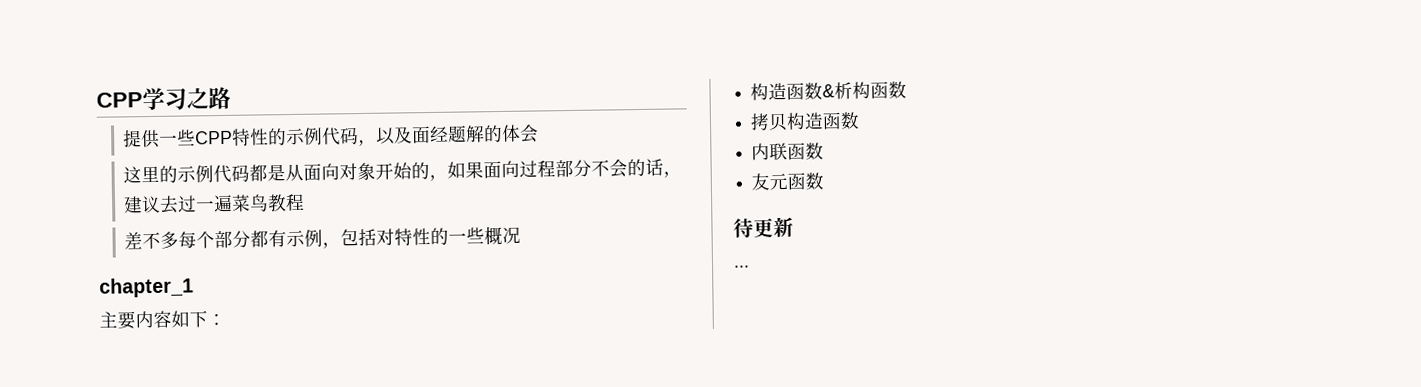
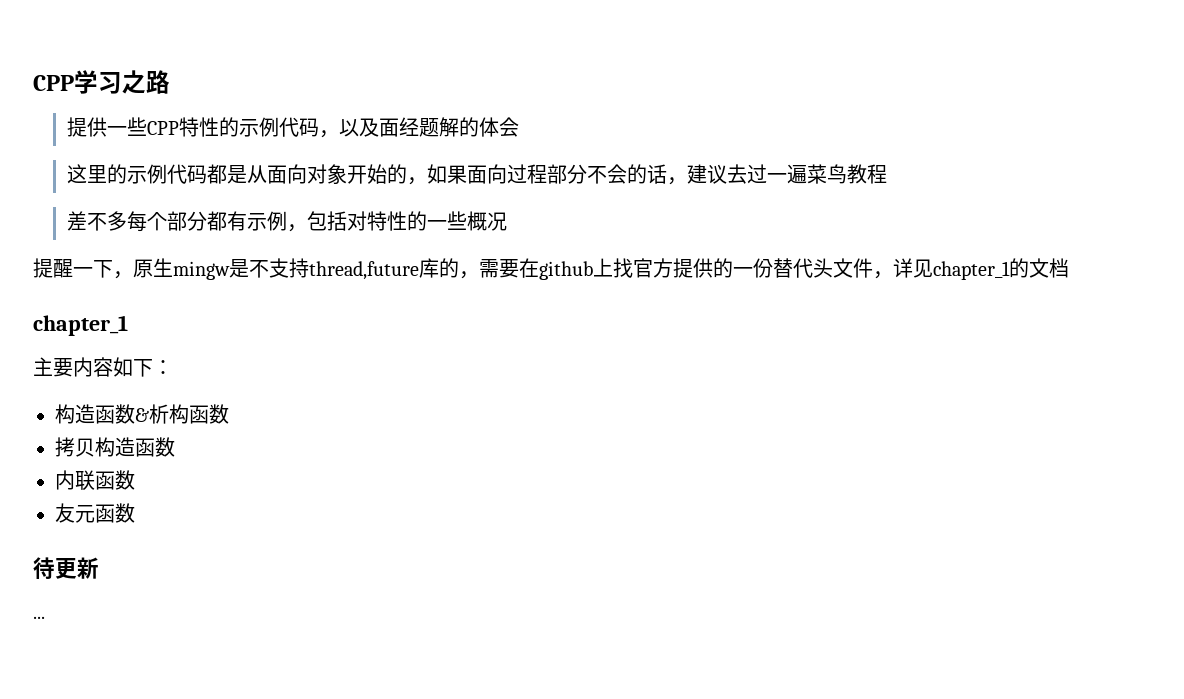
+ 提醒一下，原生mingw是不支持thread,future库的，需要在github上找官方提供的一份替代头文件，详见chapter_1的文档

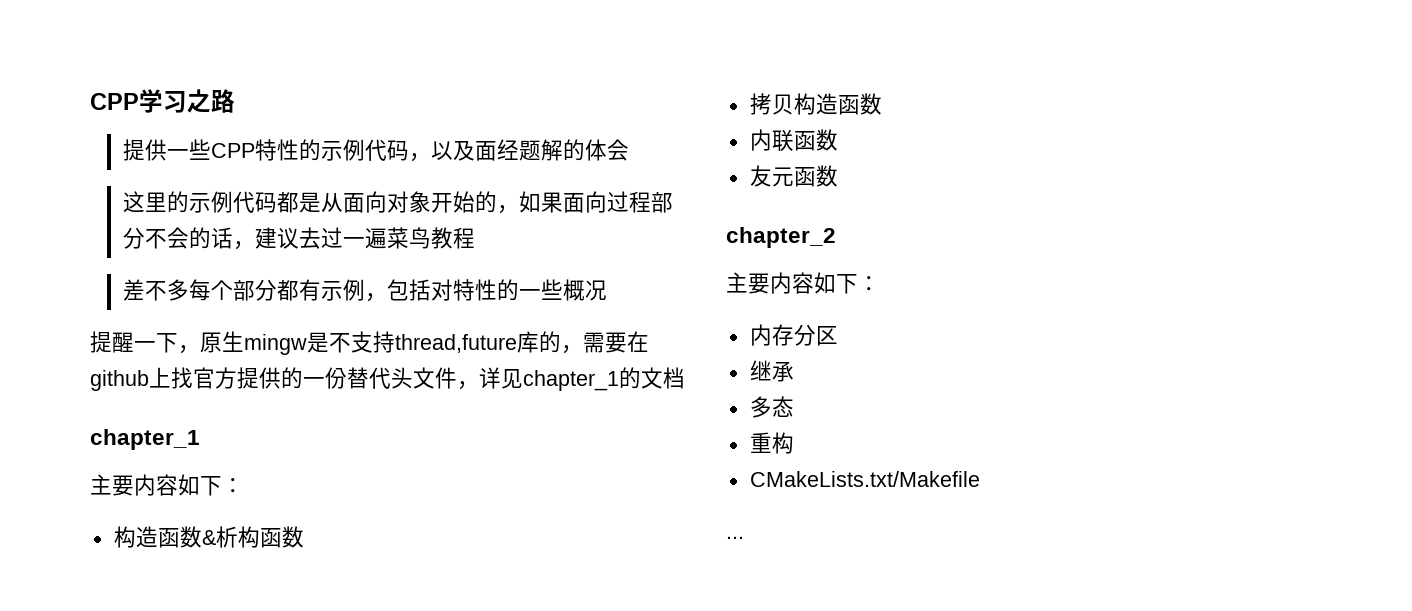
- 待更新
+ chapter_2
+ 主要内容如下：
+ 内存分区
+ 继承
+ 多态
+ 重构
+ CMakeLists.txt/Makefile

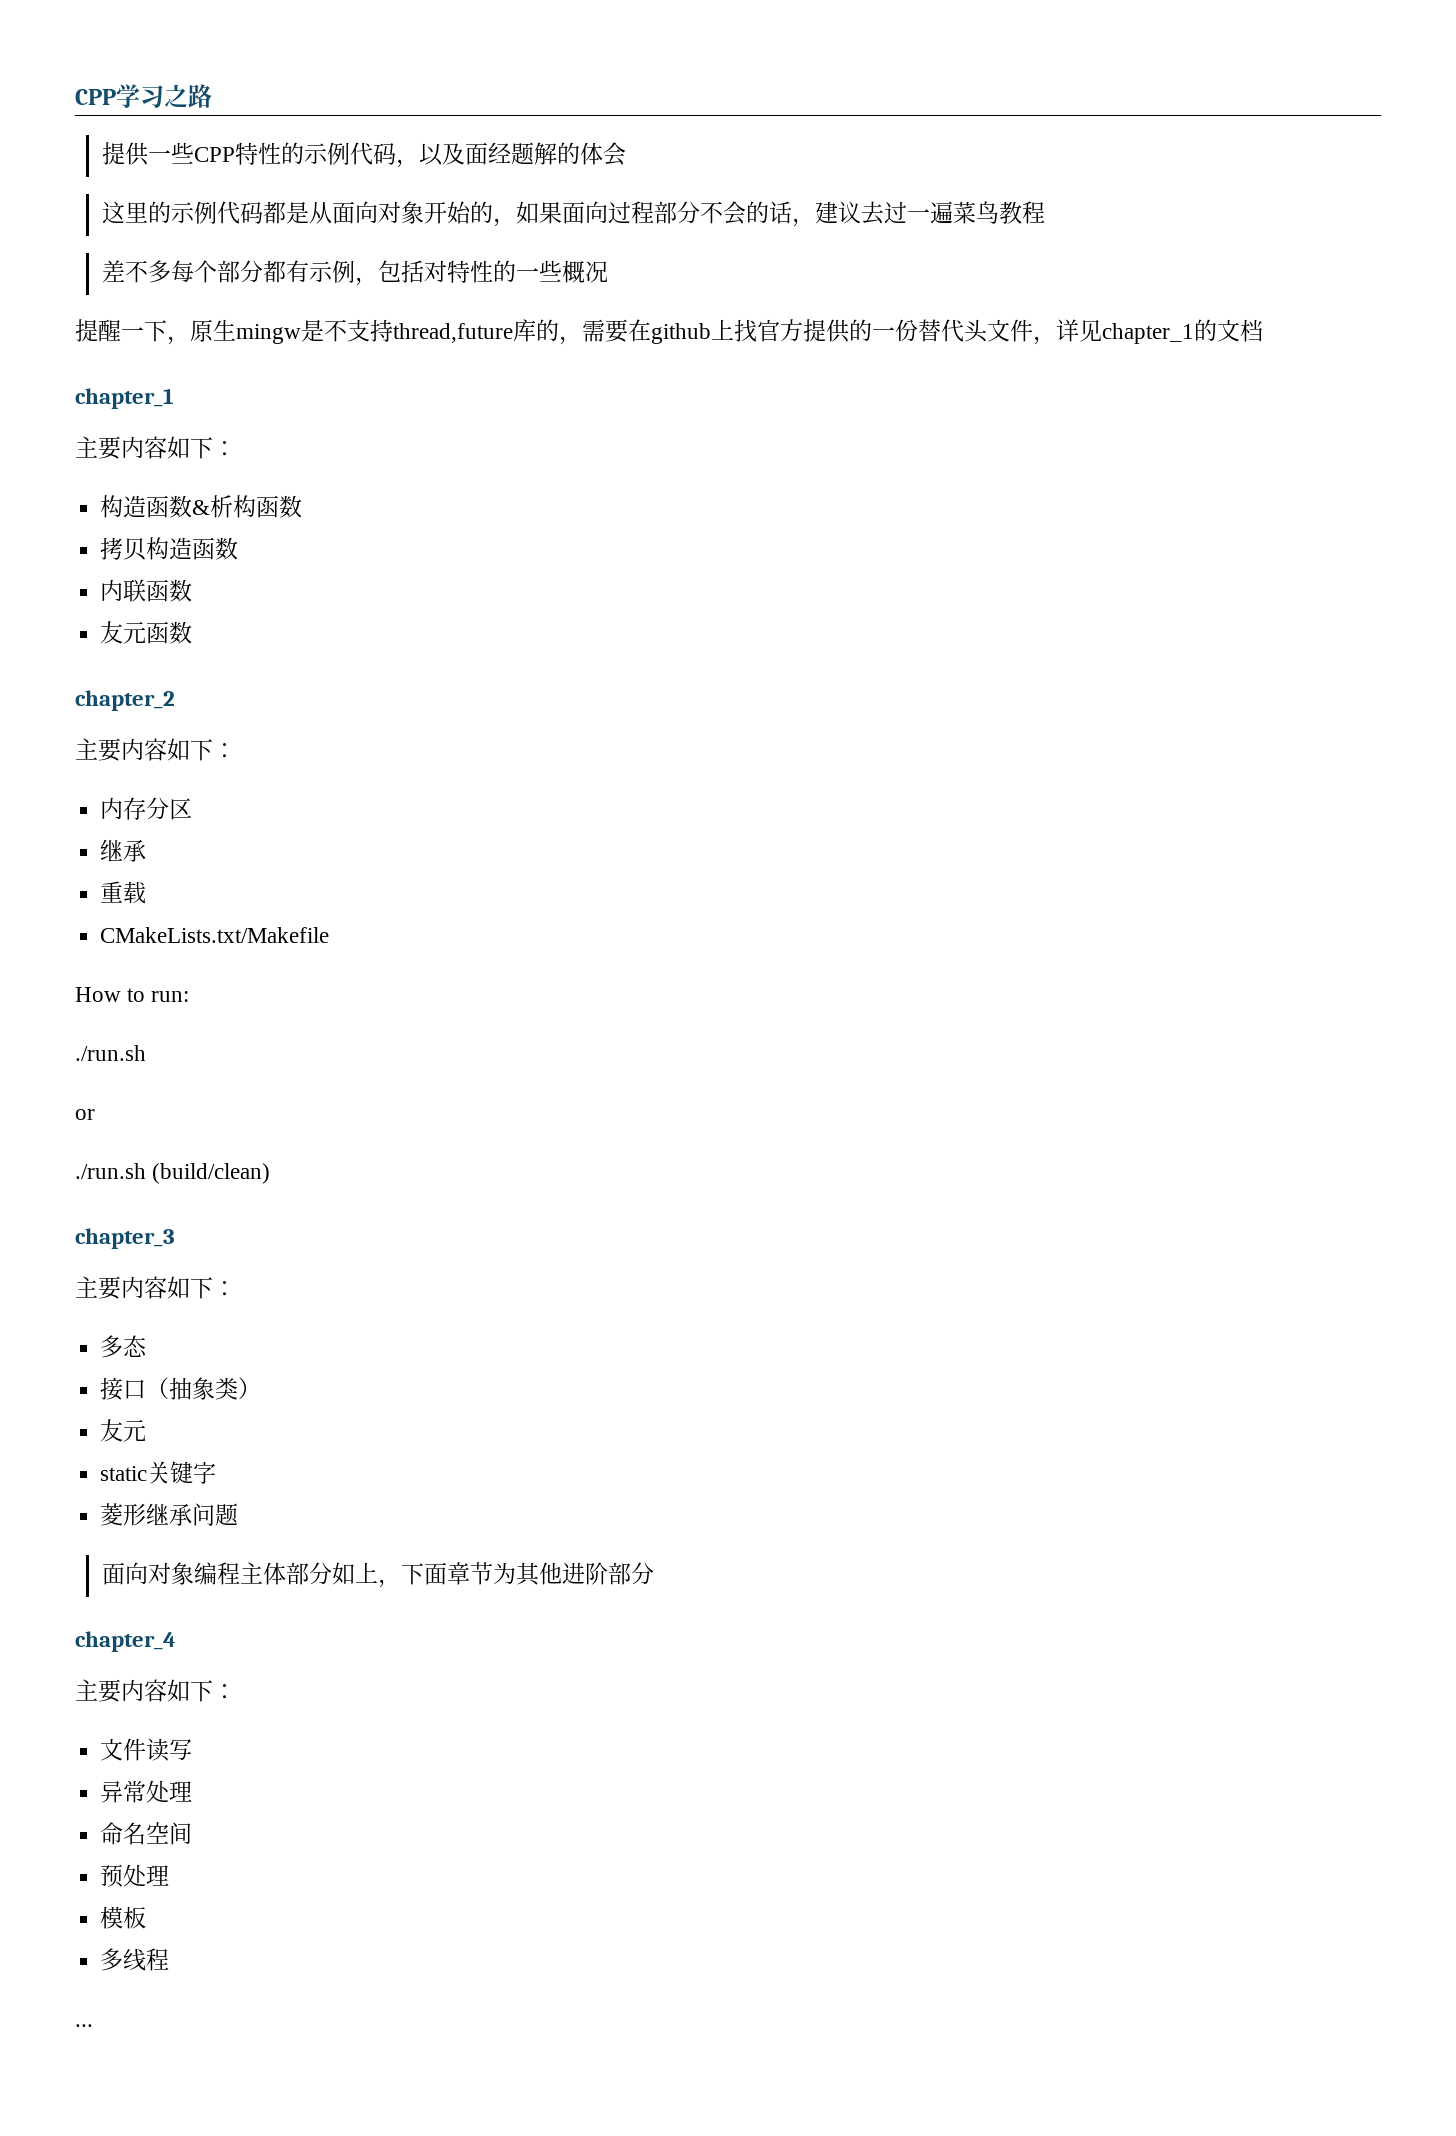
+ 重载
+ CMakeLists.txt/Makefile
+ How to run:
+ ./run.sh
+ or
+ ./run.sh (build/clean)
+ chapter_3
+ 主要内容如下：
  多态
- 重构
- CMakeLists.txt/Makefile
+ 接口（抽象类）
+ 友元
+ static关键字
+ 菱形继承问题
+ 面向对象编程主体部分如上，下面章节为其他进阶部分
+ chapter_4
+ 主要内容如下：
+ 文件读写
+ 异常处理
+ 命名空间
+ 预处理
+ 模板
+ 多线程

